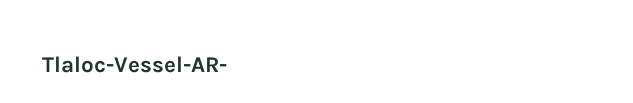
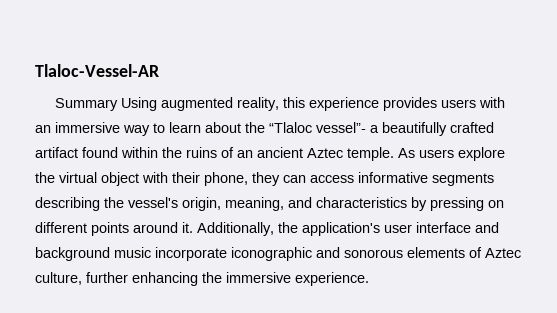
- Tlaloc-Vessel-AR-
+ Tlaloc-Vessel-AR
+ Summary Using augmented reality, this experience provides users with an immersive way to learn about the “Tlaloc vessel”- a beautifully crafted artifact found within the ruins of an ancient Aztec temple. As users explore the virtual object with their phone, they can access informative segments describing the vessel's origin, meaning, and characteristics by pressing on different points around it. Additionally, the application's user interface and background music incorporate iconographic and sonorous elements of Aztec culture, further enhancing the immersive experience.

